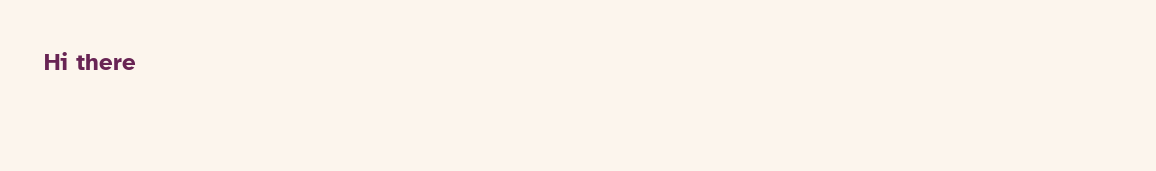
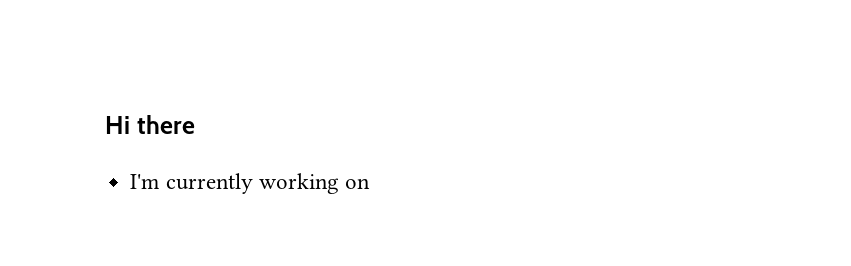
+ I'm currently working on

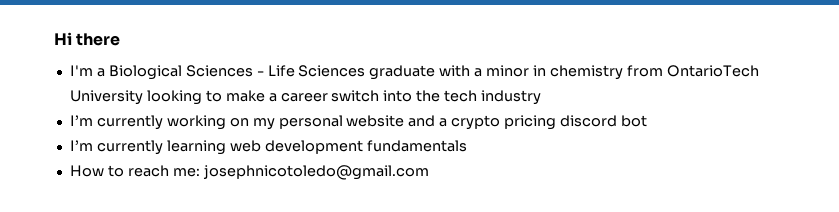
- I'm currently working on
+ I'm a Biological Sciences - Life Sciences graduate with a minor in chemistry from OntarioTech University looking to make a career switch into the tech industry
+ I’m currently working on my personal website and a crypto pricing discord bot
+ I’m currently learning web development fundamentals
+ How to reach me: josephnicotoledo@gmail.com

